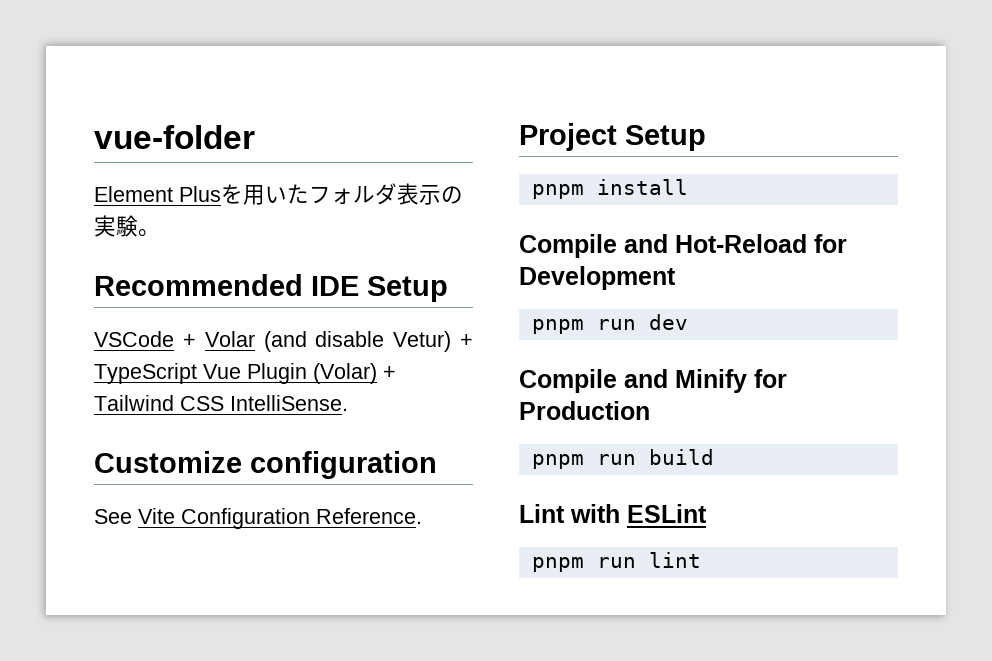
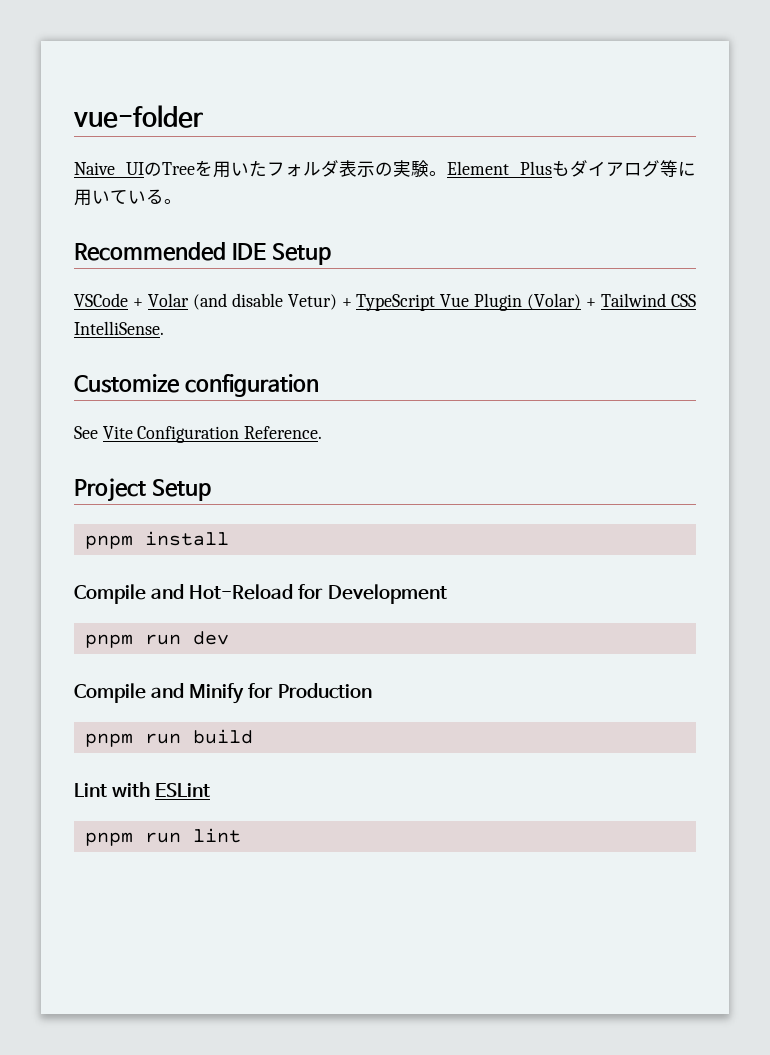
- Element Plusを用いたフォルダ表示の実験。
+ Naive UIのTreeを用いたフォルダ表示の実験。Element Plusもダイアログ等に用いている。

